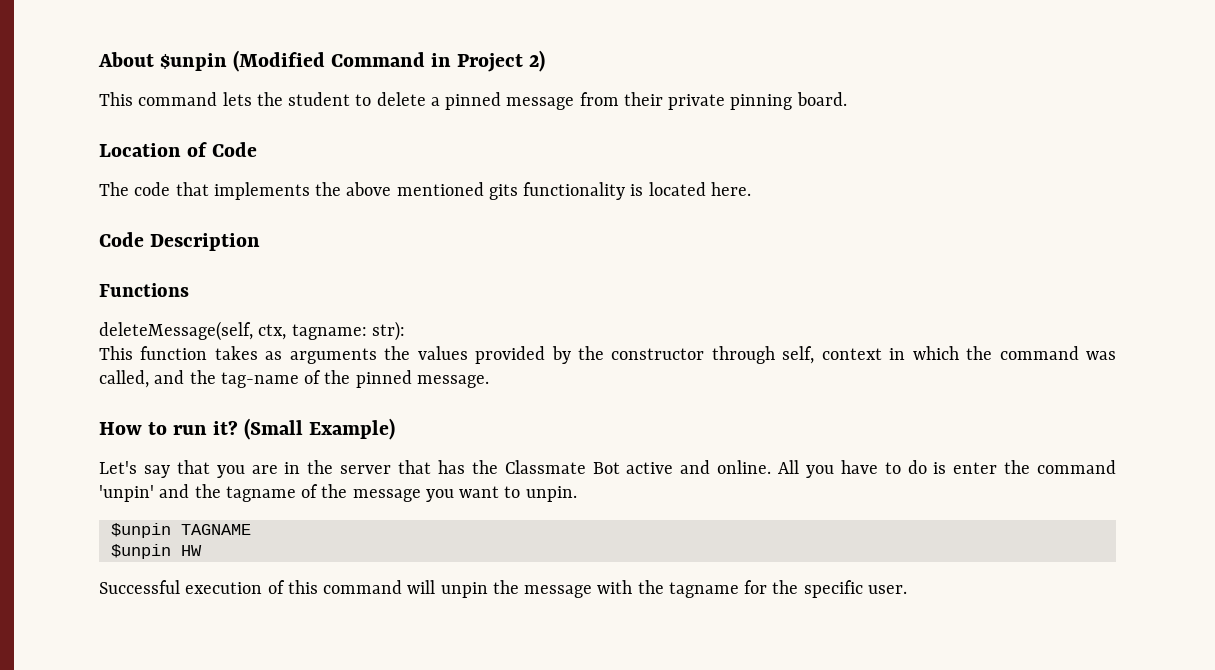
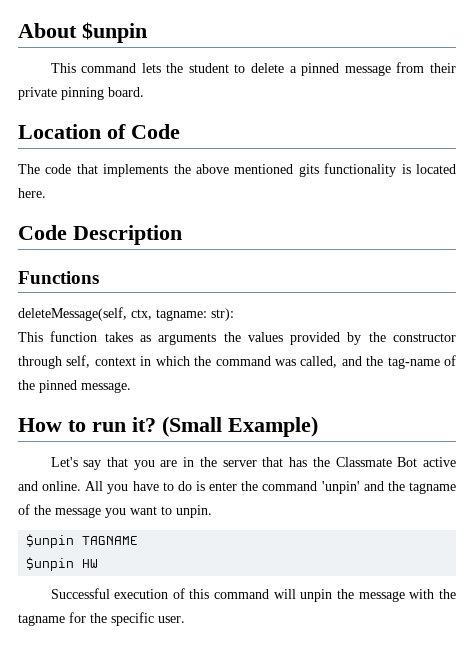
- About $unpin (Modified Command in Project 2)
+ About $unpin

